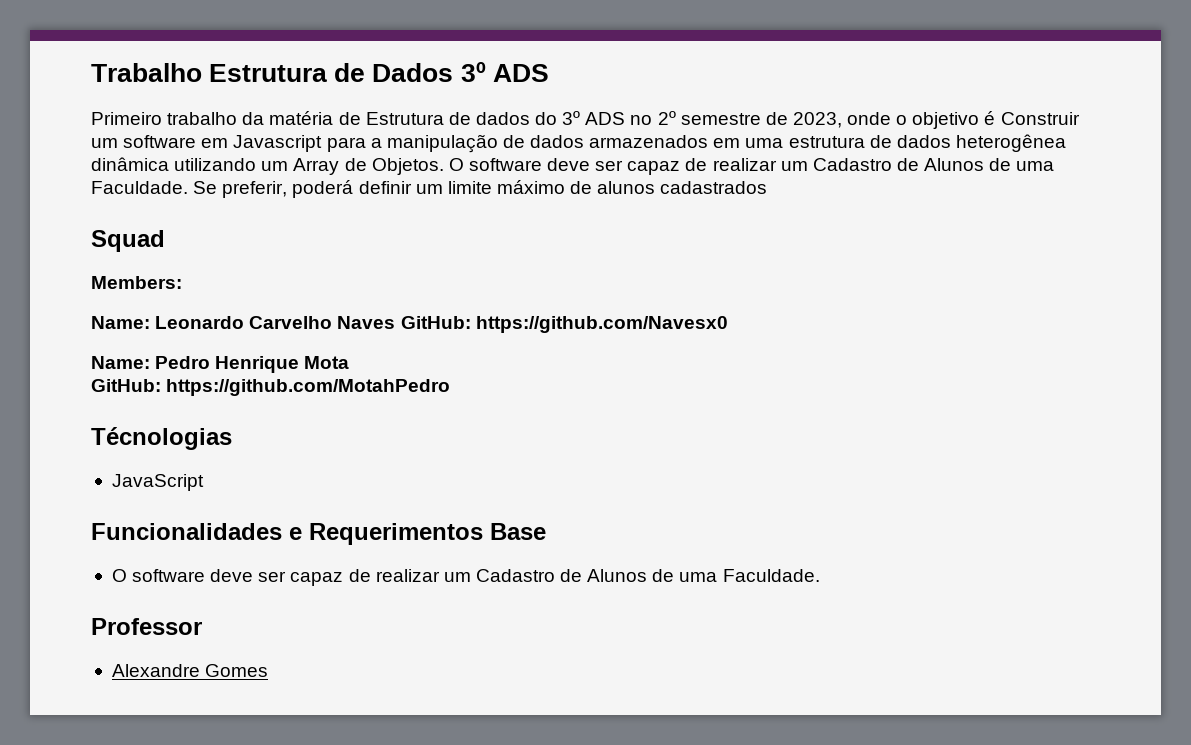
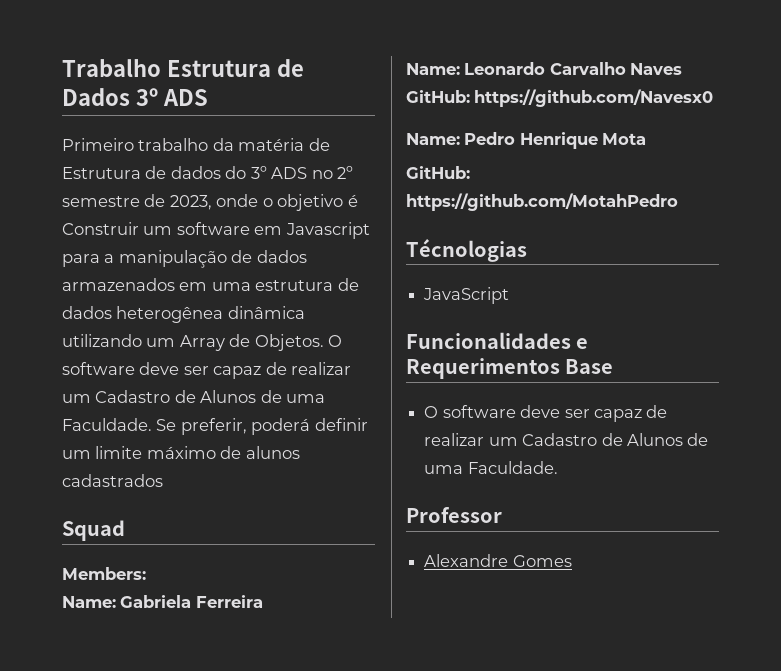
+ Name: Gabriela Ferreira
- Name: Leonardo Carvelho Naves GitHub: https://github.com/Navesx0
+ Name: Leonardo Carvalho Naves GitHub: https://github.com/Navesx0

